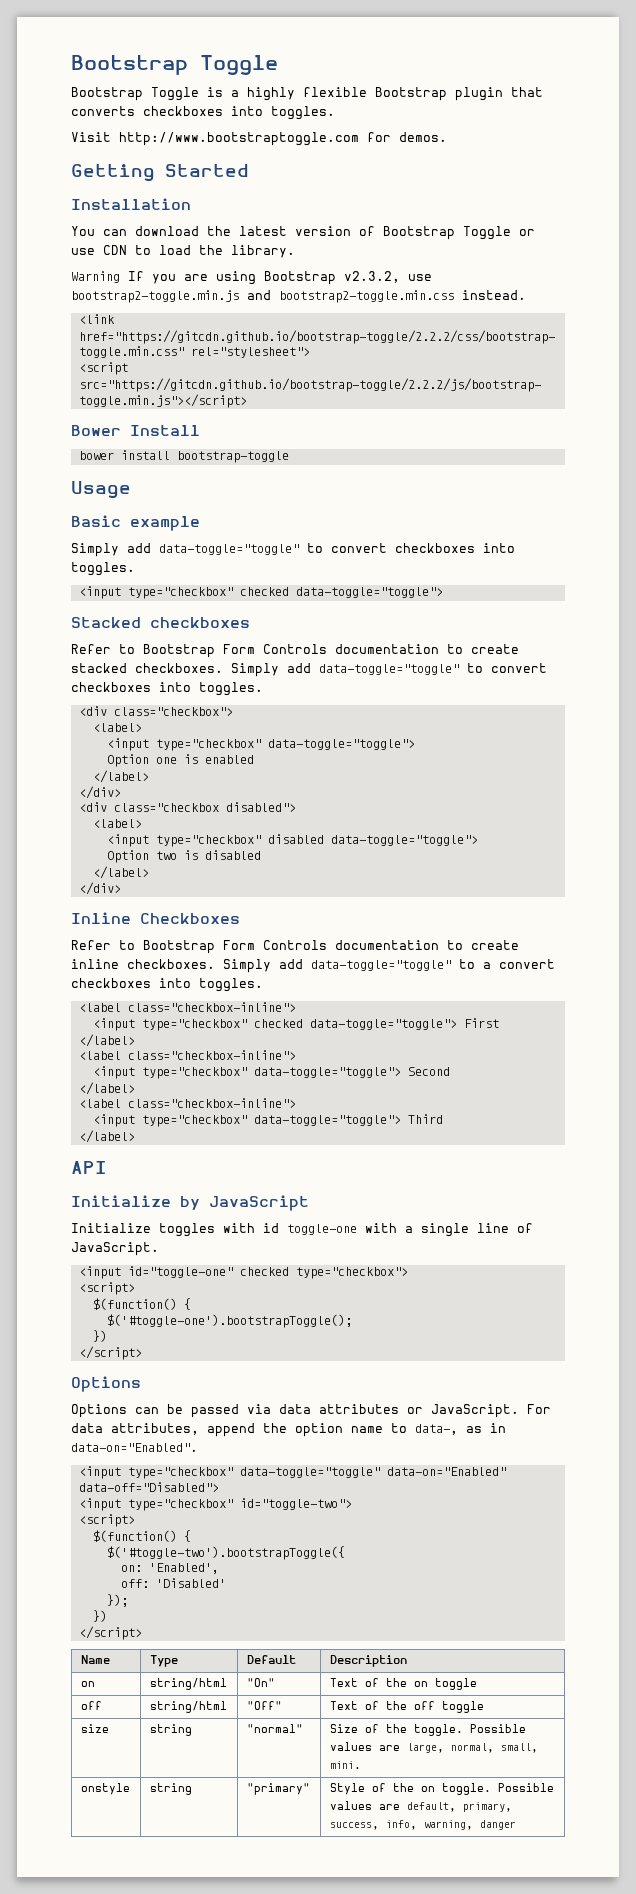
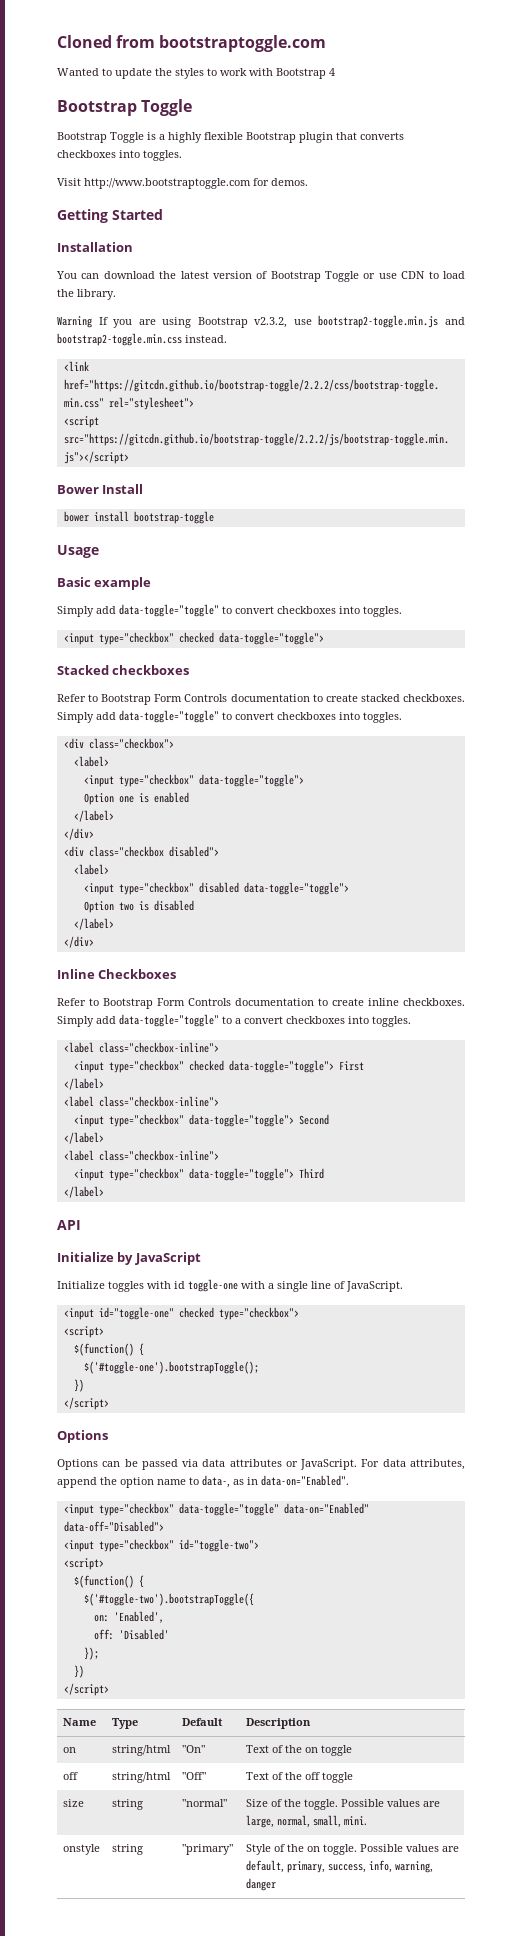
+ Cloned from bootstraptoggle.com
+ Wanted to update the styles to work with Bootstrap 4

